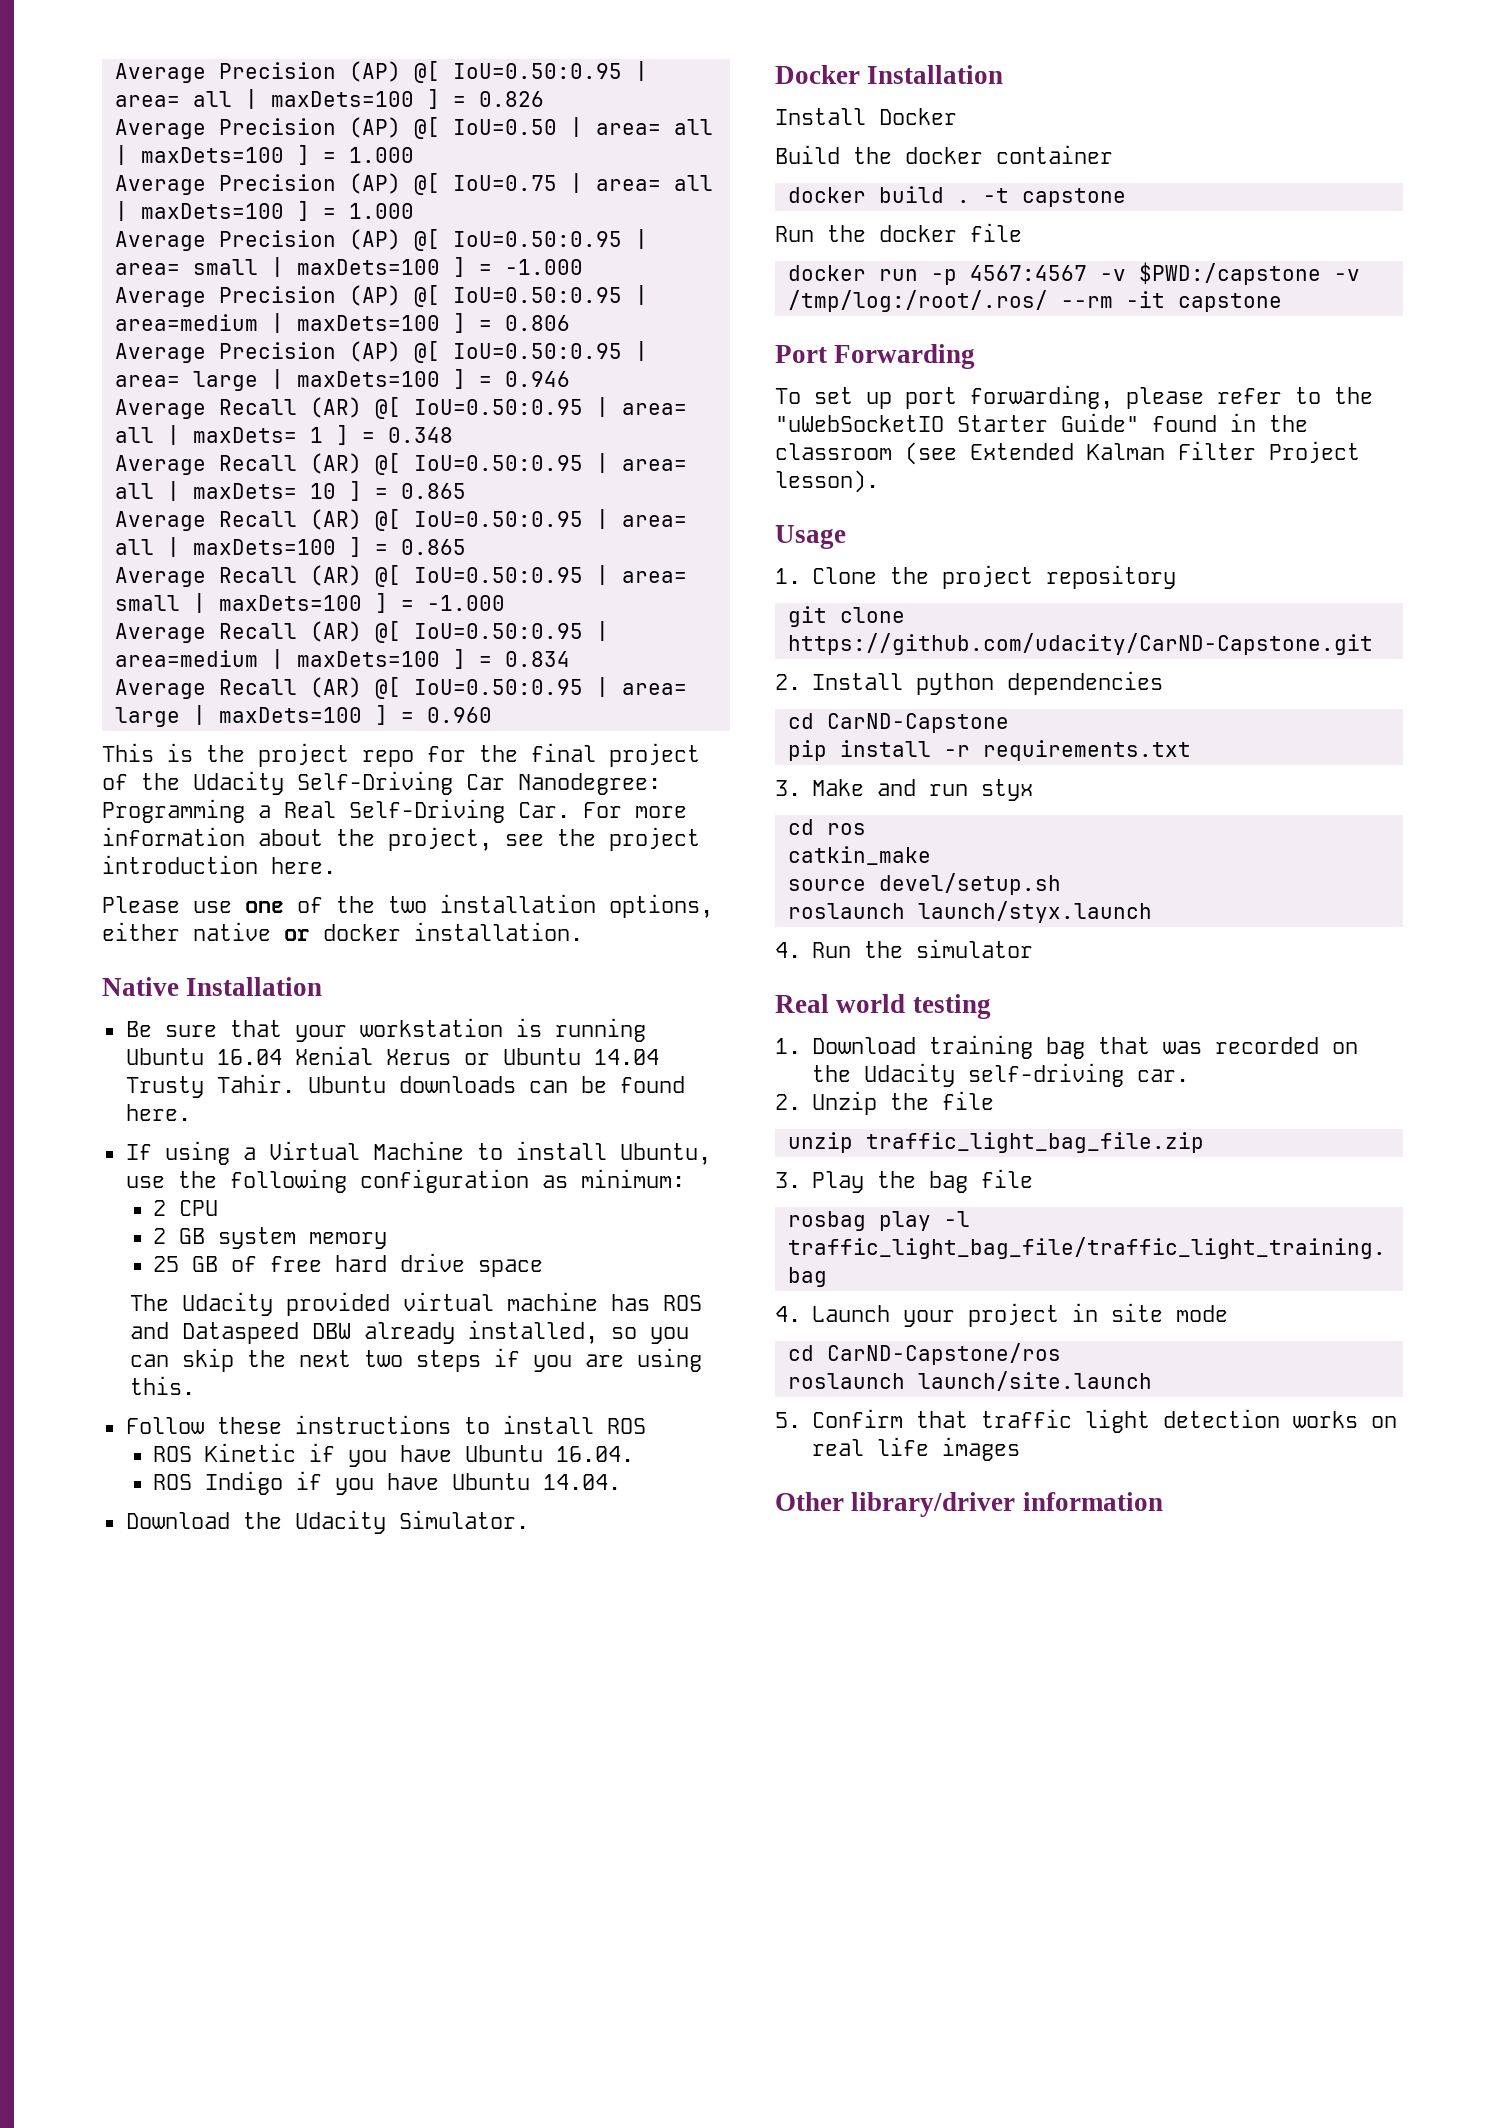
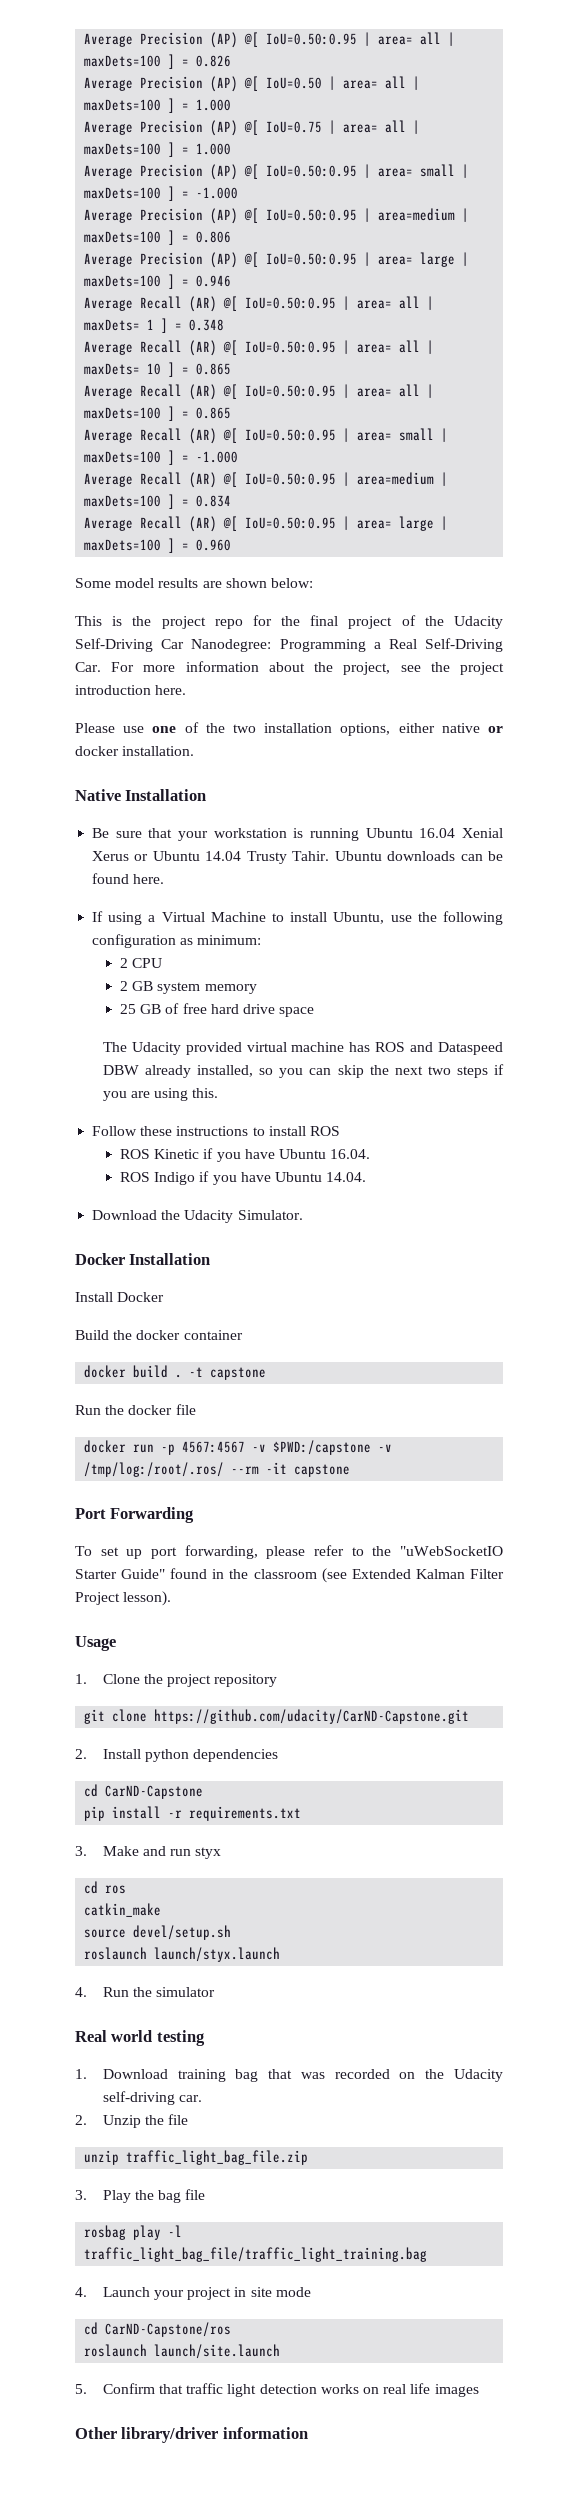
+ Some model results are shown below:

